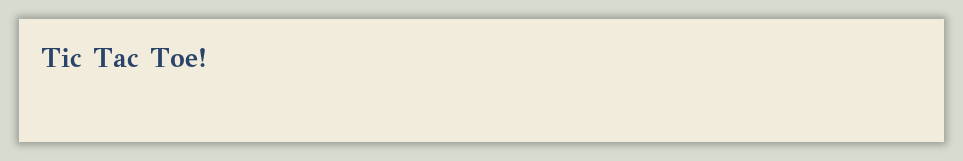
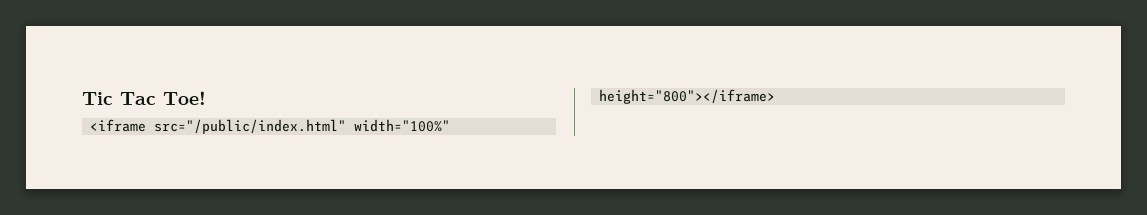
+ <iframe src="/public/index.html" width="100%" height="800"></iframe>

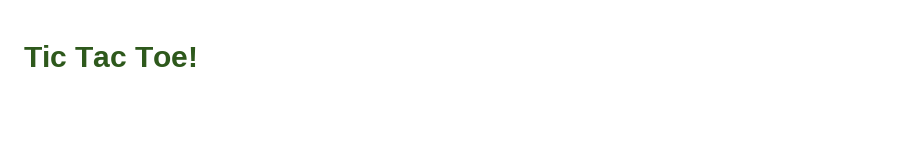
- <iframe src="/public/index.html" width="100%" height="800"></iframe>

